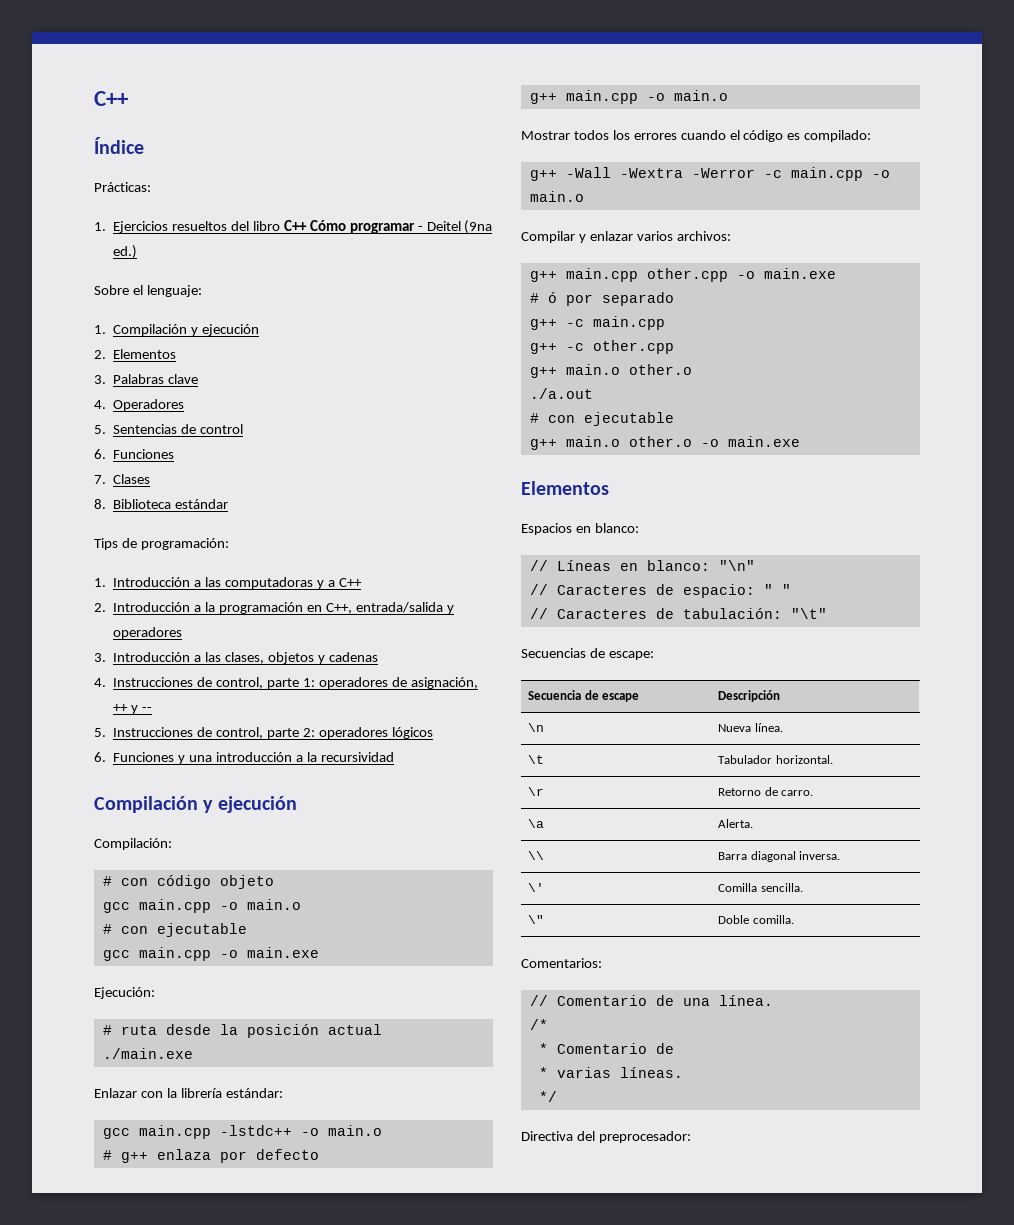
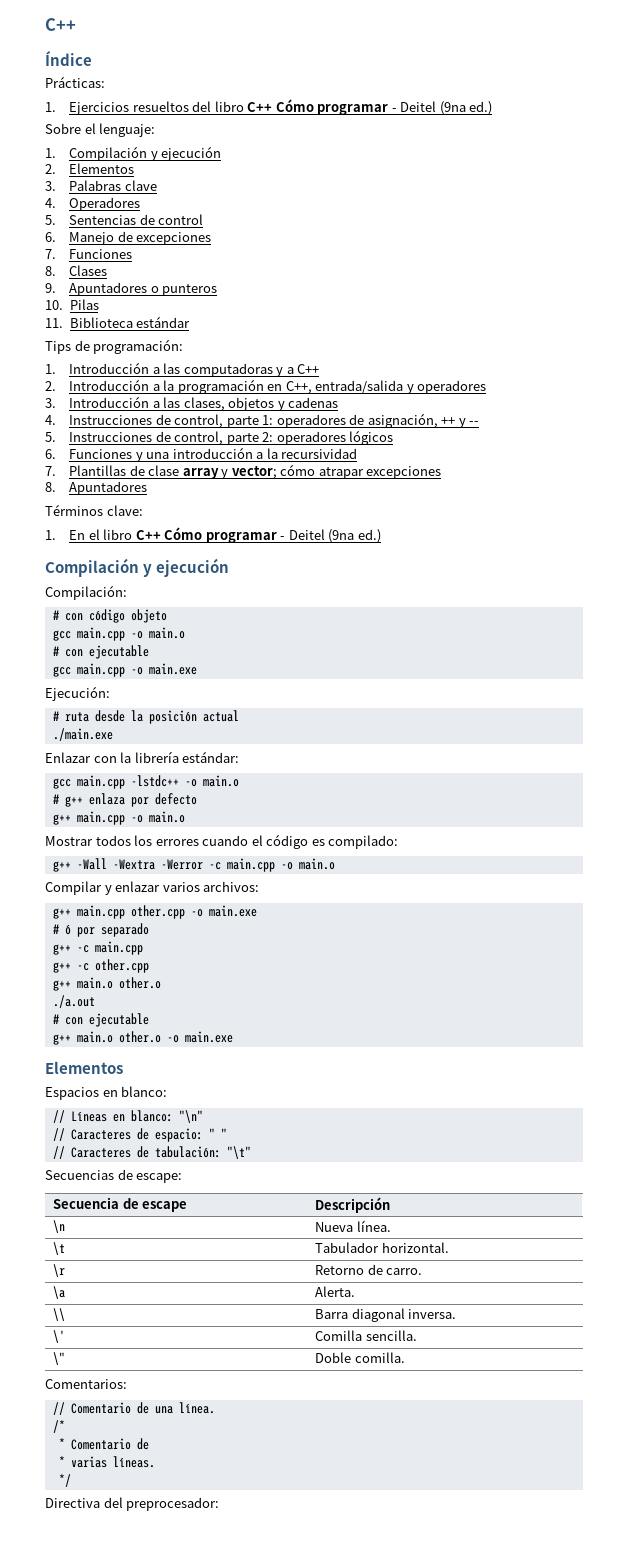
  5. Sentencias de control
- 6. Funciones
+ 6. Manejo de excepciones
+ 7. Funciones
- 7. Clases
+ 8. Clases
- 8. Biblioteca estándar
+ 9. Apuntadores o punteros
+ 10. Pilas
+ 11. Biblioteca estándar
+ 7. Plantillas de clase array y vector; cómo atrapar excepciones
+ 8. Apuntadores
+ Términos clave:
+ 1. En el libro C++ Cómo programar - Deitel (9na ed.)

